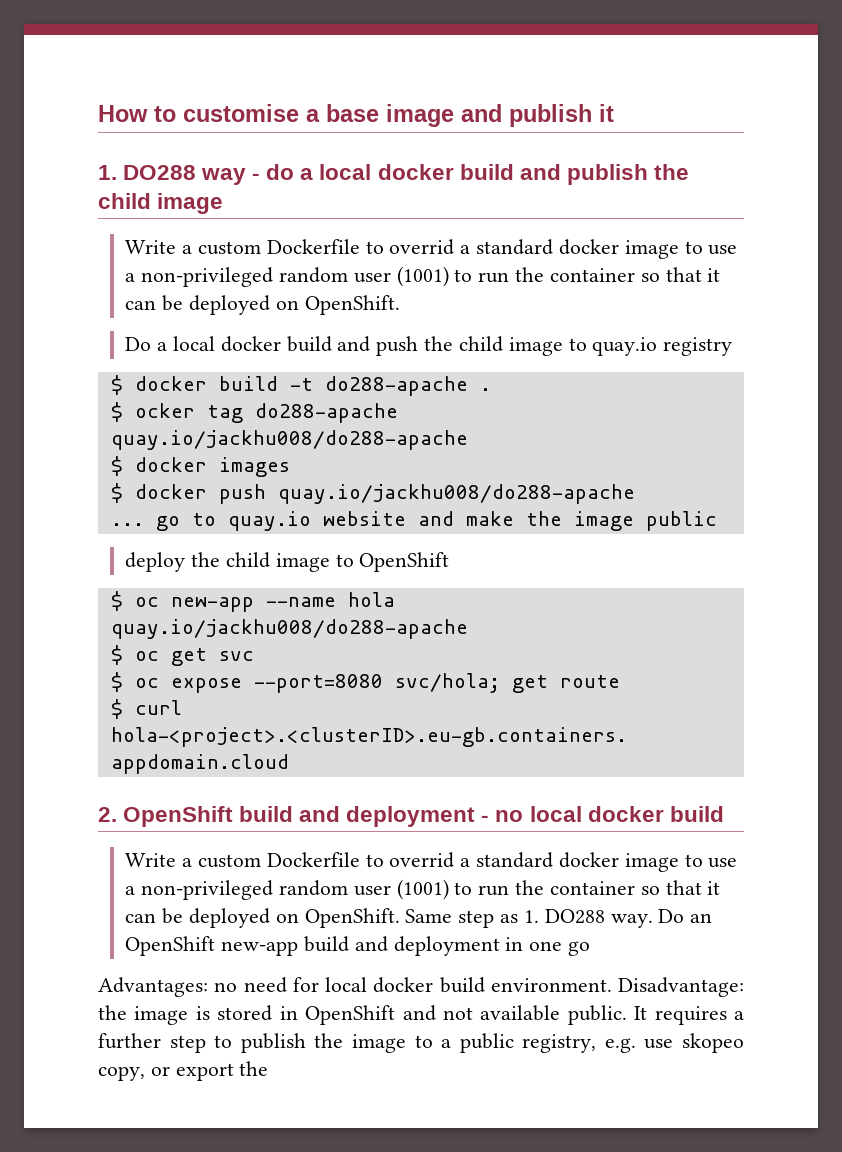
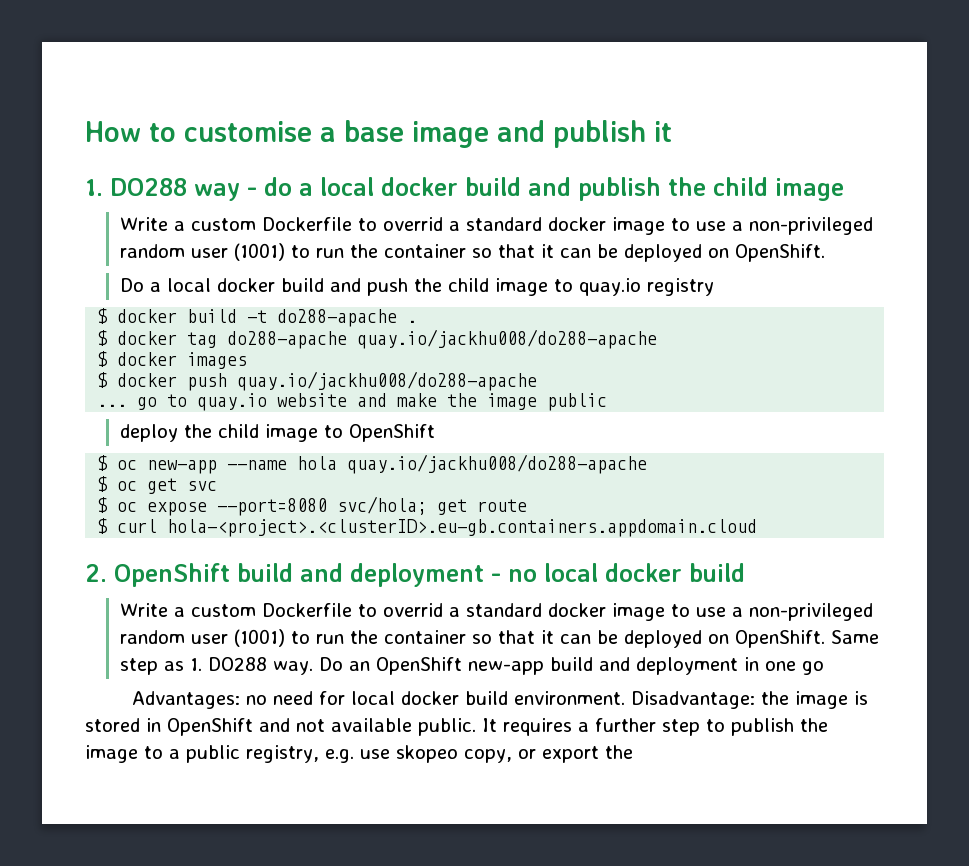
- $ ocker tag do288-apache quay.io/jackhu008/do288-apache
+ $ docker tag do288-apache quay.io/jackhu008/do288-apache

